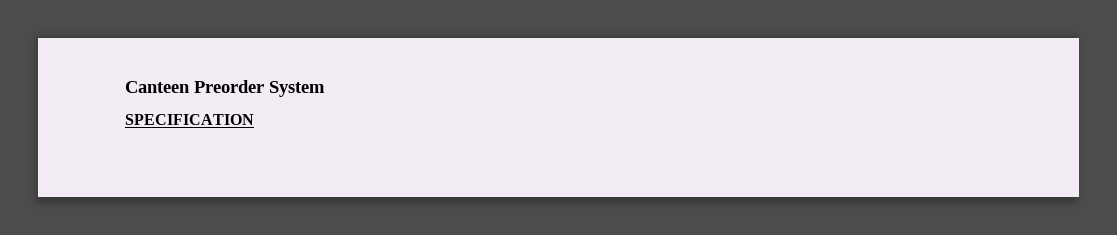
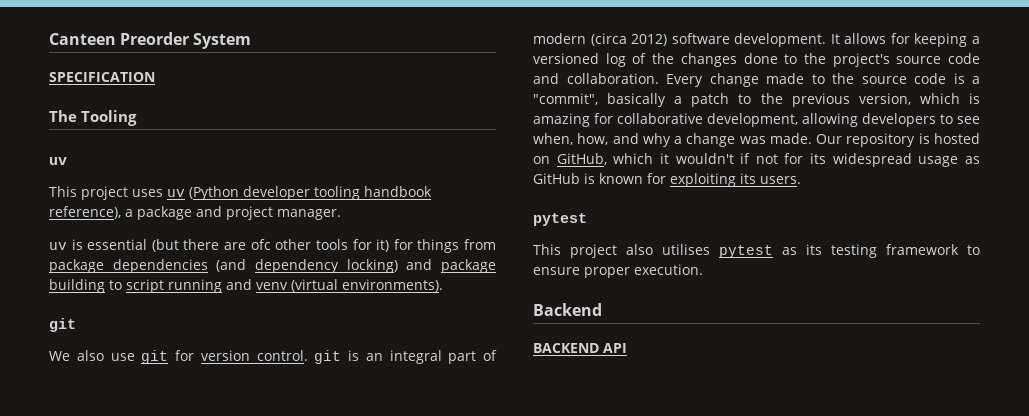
+ The Tooling
+ uv
+ This project uses uv (Python developer tooling handbook reference), a package and project manager.
+ uv is essential (but there are ofc other tools for it) for things from package dependencies (and dependency locking) and package building to script running and venv (virtual environments).
+ git
+ We also use git for version control. git is an integral part of modern (circa 2012) software development. It allows for keeping a versioned log of the changes done to the project's source code and collaboration. Every change made to the source code is a "commit", basically a patch to the previous version, which is amazing for collaborative development, allowing developers to see when, how, and why a change was made. Our repository is hosted on GitHub, which it wouldn't if not for its widespread usage as GitHub is known for exploiting its users.
+ pytest
+ This project also utilises pytest as its testing framework to ensure proper execution.
+ Backend
+ BACKEND API

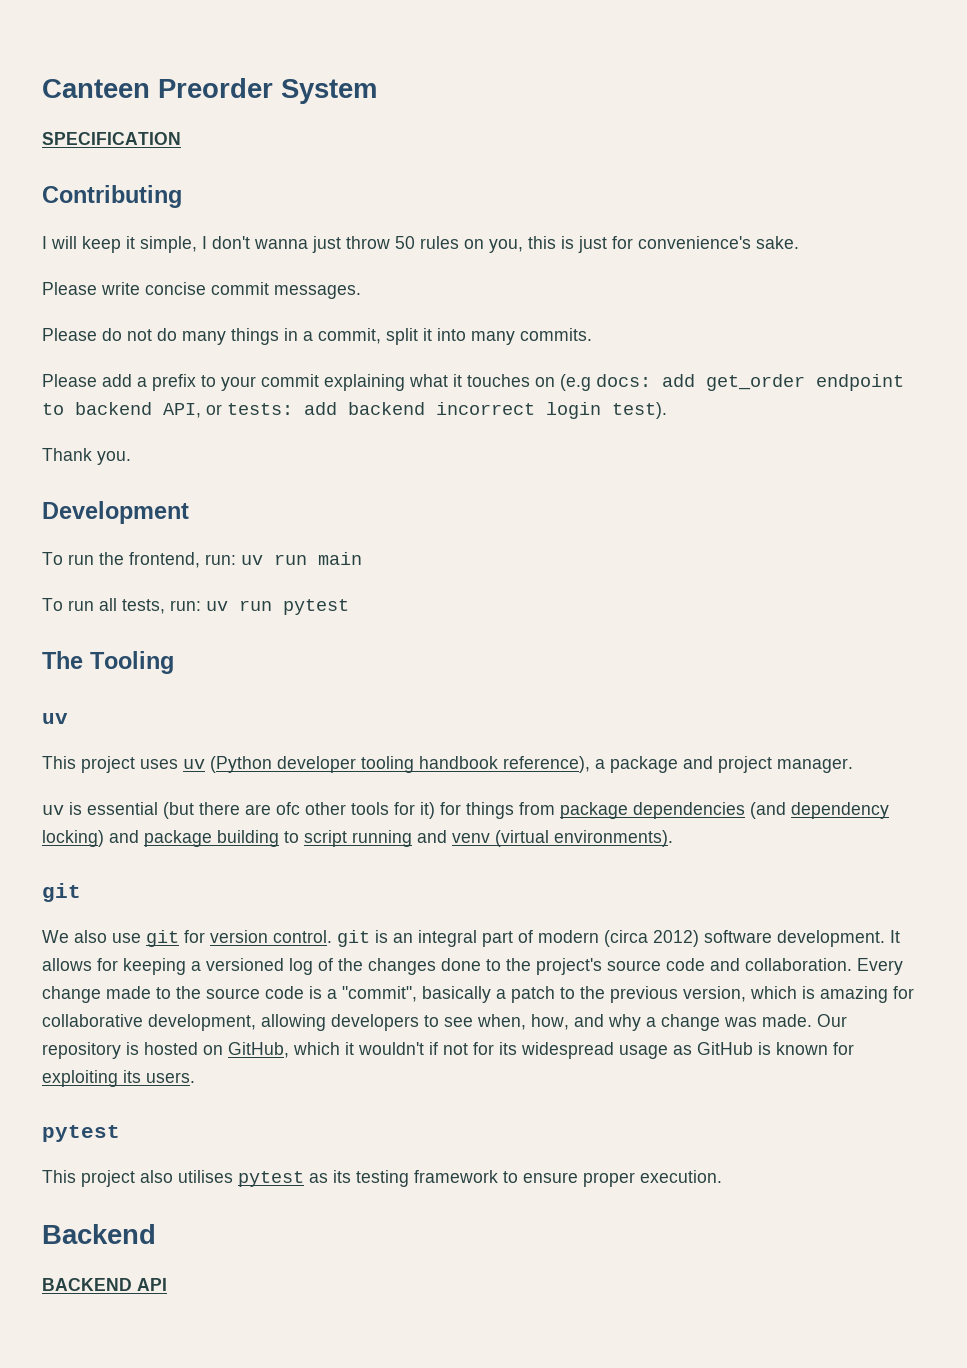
+ Contributing
+ I will keep it simple, I don't wanna just throw 50 rules on you, this is just for convenience's sake.
+ Please write concise commit messages.
+ Please do not do many things in a commit, split it into many commits.
+ Please add a prefix to your commit explaining what it touches on (e.g docs: add get_order endpoint to backend API, or tests: add backend incorrect login test).
+ Thank you.
+ Development
+ To run the frontend, run: uv run main
+ To run all tests, run: uv run pytest

